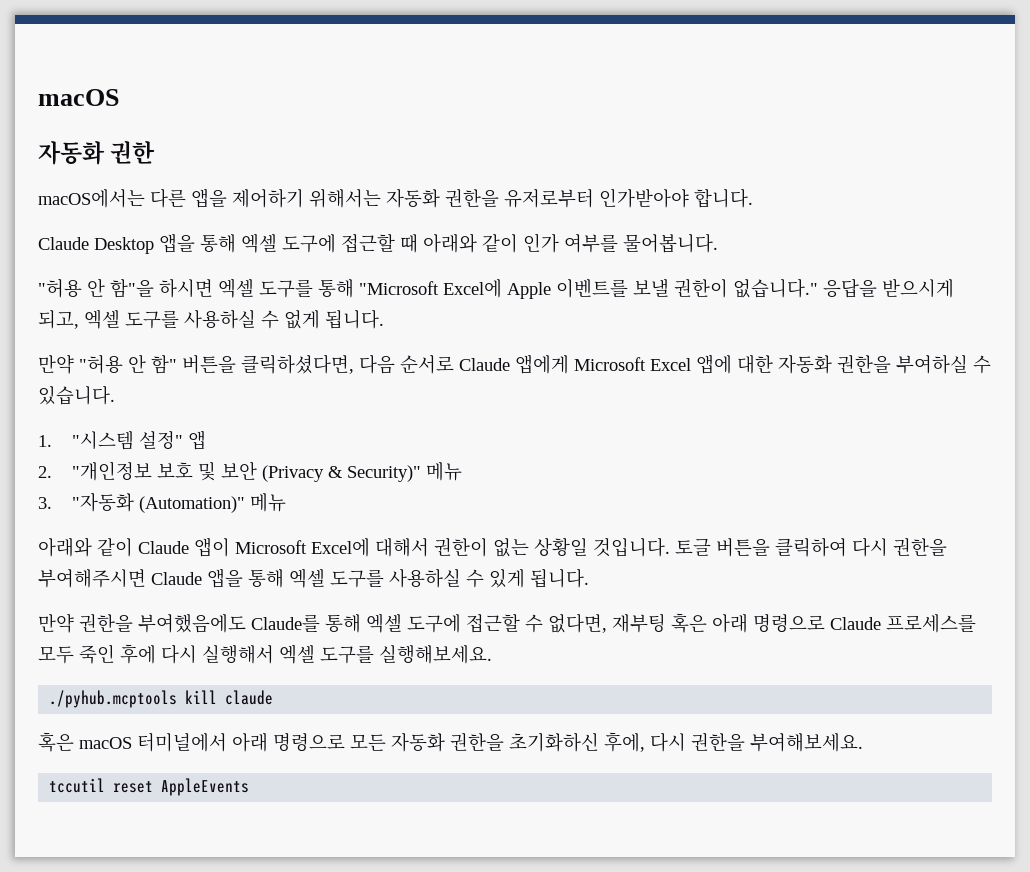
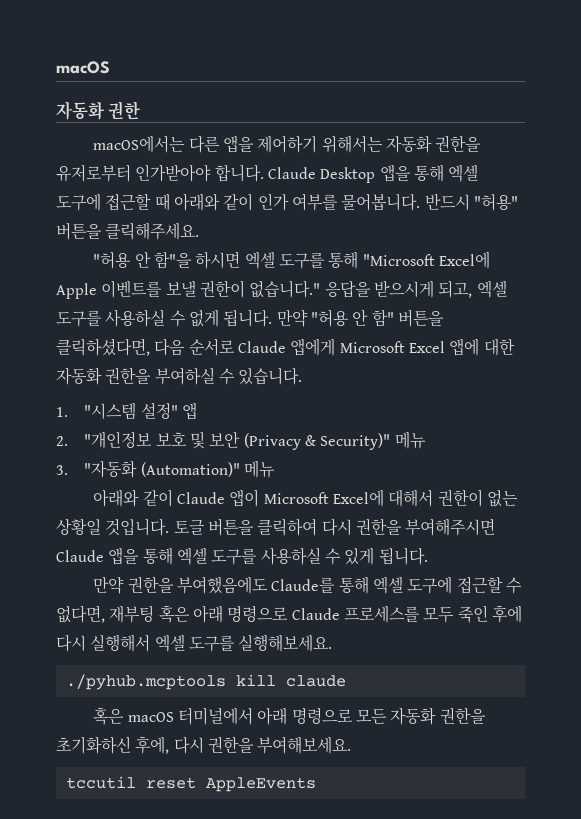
- macOS에서는 다른 앱을 제어하기 위해서는 자동화 권한을 유저로부터 인가받아야 합니다.
- Claude Desktop 앱을 통해 엑셀 도구에 접근할 때 아래와 같이 인가 여부를 물어봅니다.
+ macOS에서는 다른 앱을 제어하기 위해서는 자동화 권한을 유저로부터 인가받아야 합니다. Claude Desktop 앱을 통해 엑셀 도구에 접근할 때 아래와 같이 인가 여부를 물어봅니다. 반드시 "허용" 버튼을 클릭해주세요.
- 응답을 받으시게 되고, 엑셀 도구를 사용하실 수 없게 됩니다.
- 만약 "허용 안 함" 버튼을 클릭하셨다면, 다음 순서로 Claude 앱에게 Microsoft Excel 앱에 대한 자동화 권한을 부여하실 수 있습니다.
+ 응답을 받으시게 되고, 엑셀 도구를 사용하실 수 없게 됩니다. 만약 "허용 안 함" 버튼을 클릭하셨다면, 다음 순서로 Claude 앱에게 Microsoft Excel 앱에 대한 자동화 권한을 부여하실 수 있습니다.

